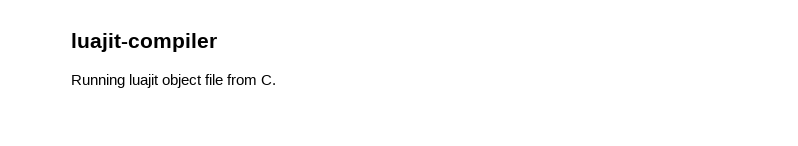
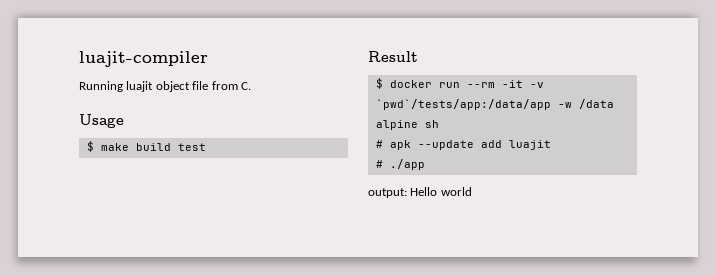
+ Usage
+ $ make build test
+ Result
+ $ docker run --rm -it -v `pwd`/tests/app:/data/app -w /data alpine sh
+ # apk --update add luajit
+ # ./app
+ output: Hello world

